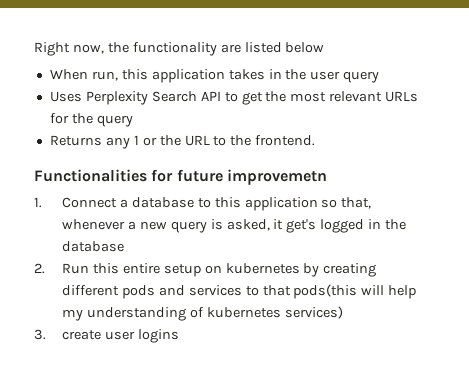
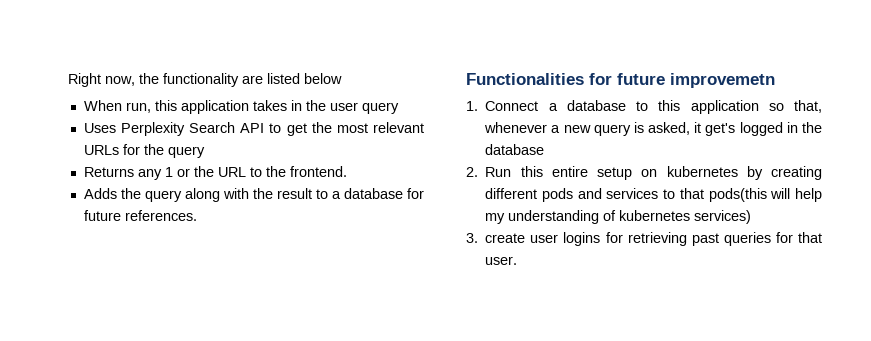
+ Adds the query along with the result to a database for future references.
- 3. create user logins
+ 3. create user logins for retrieving past queries for that user.

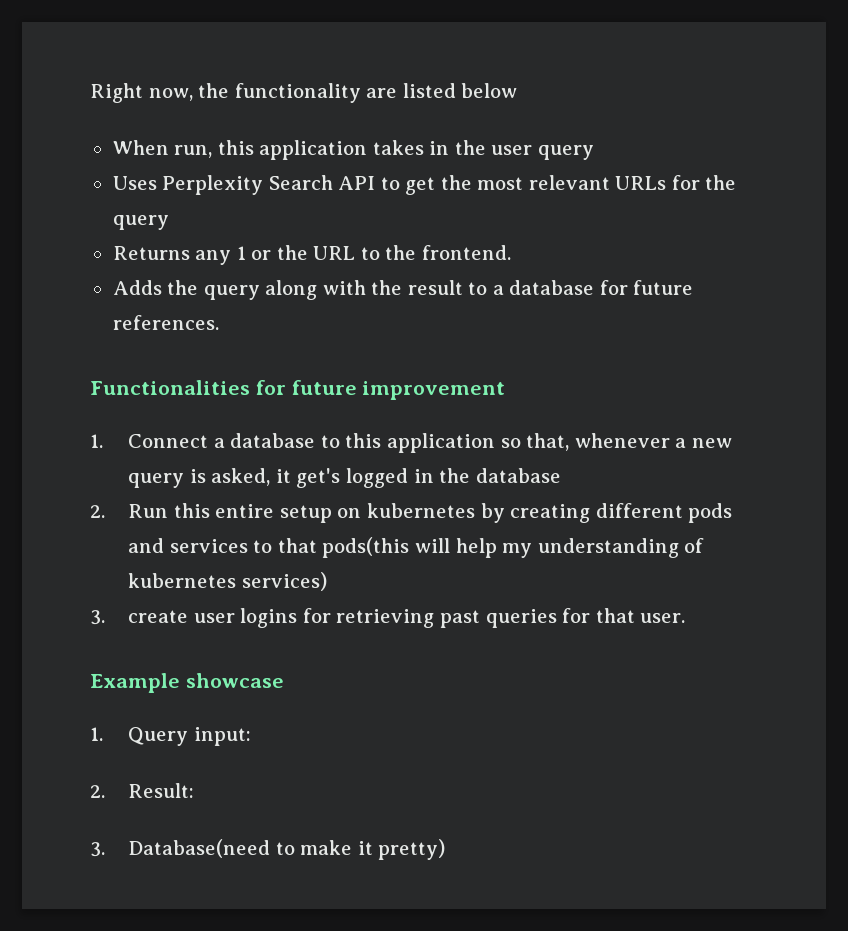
- Functionalities for future improvemetn
+ Functionalities for future improvement
+ Example showcase
+ 1. Query input:
+ 2. Result:
+ 3. Database(need to make it pretty)

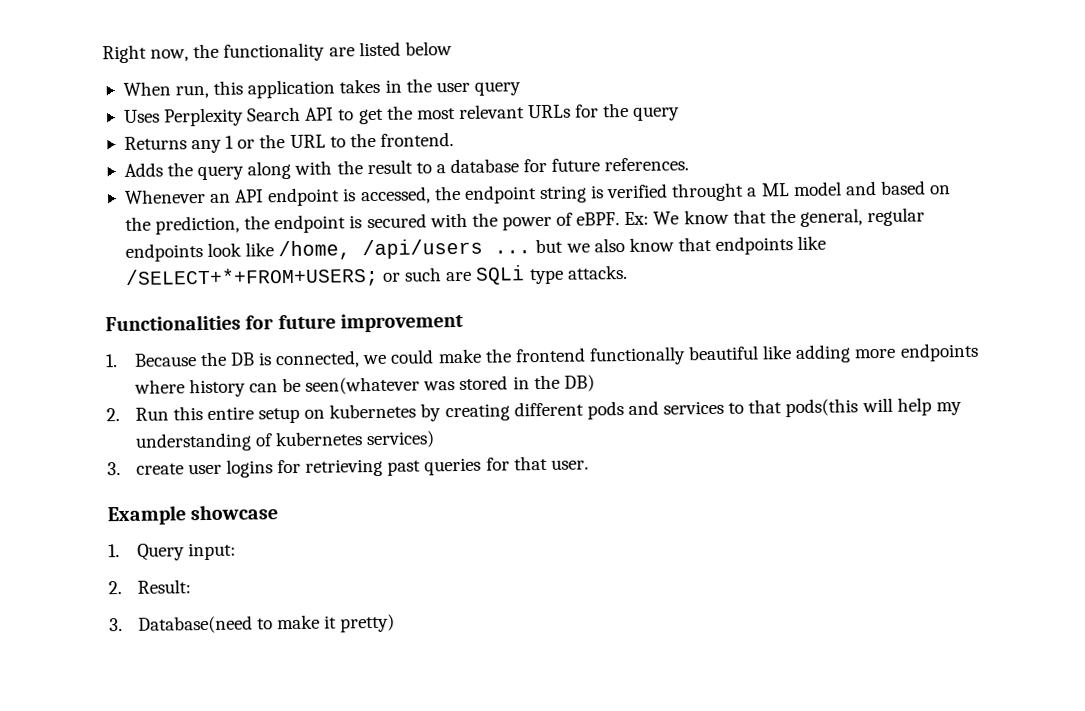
+ Whenever an API endpoint is accessed, the endpoint string is verified throught a ML model and based on the prediction, the endpoint is secured with the power of eBPF. Ex: We know that the general, regular endpoints look like /home, /api/users ... but we also know that endpoints like /SELECT+*+FROM+USERS; or such are SQLi type attacks.
- 1. Connect a database to this application so that, whenever a new query is asked, it get's logged in the database
+ 1. Because the DB is connected, we could make the frontend functionally beautiful like adding more endpoints where history can be seen(whatever was stored in the DB)

